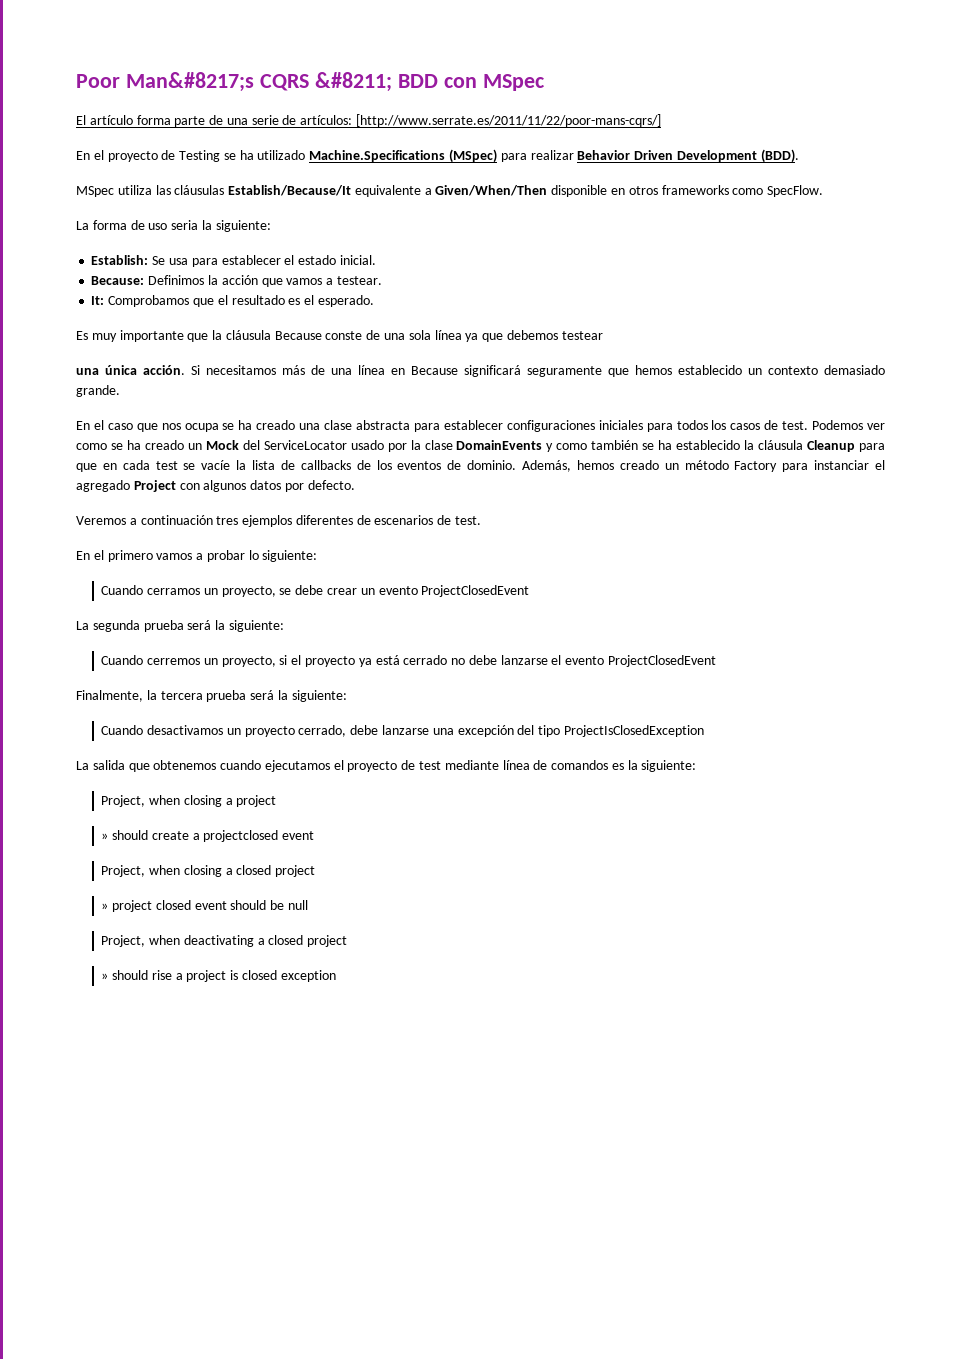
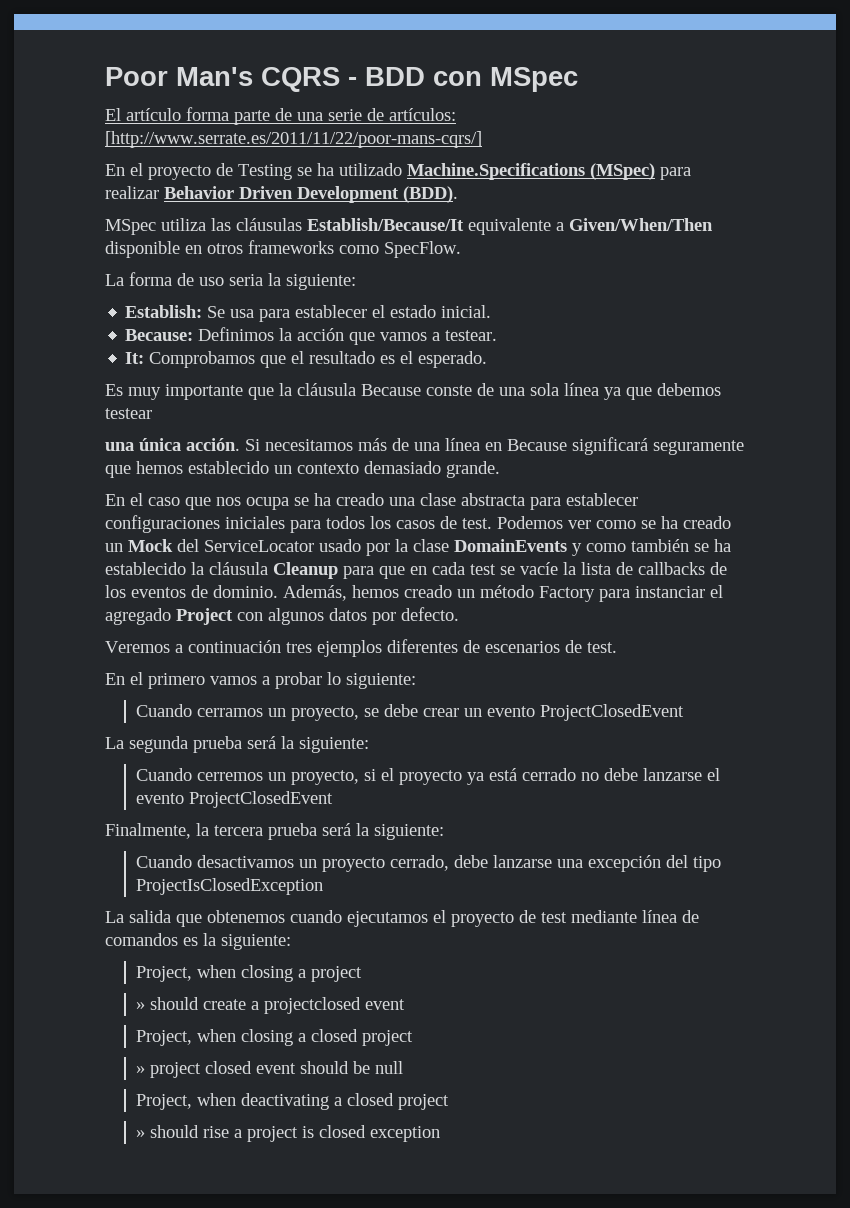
- Poor Man&#8217;s CQRS &#8211; BDD con MSpec
+ Poor Man's CQRS - BDD con MSpec

